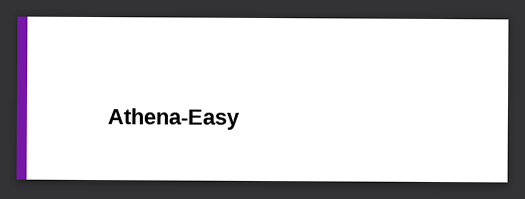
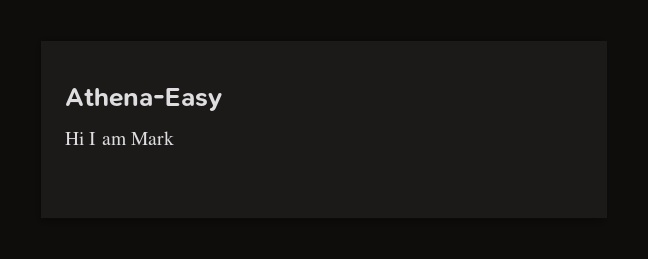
+ Hi I am Mark

